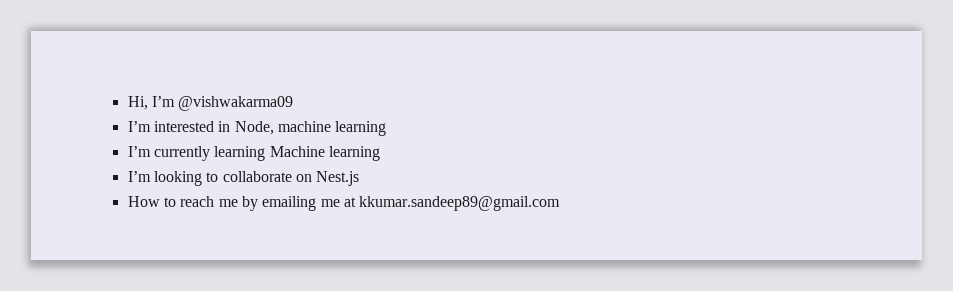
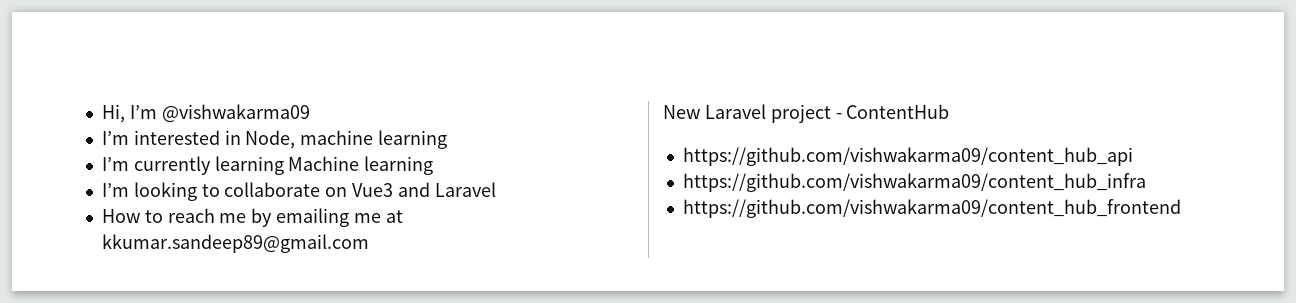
- I’m looking to collaborate on Nest.js
+ I’m looking to collaborate on Vue3 and Laravel
+ New Laravel project - ContentHub
+ https://github.com/vishwakarma09/content_hub_api
+ https://github.com/vishwakarma09/content_hub_infra
+ https://github.com/vishwakarma09/content_hub_frontend

